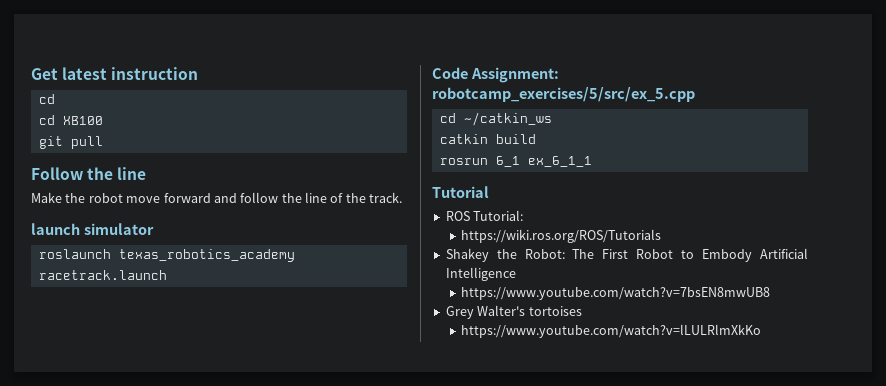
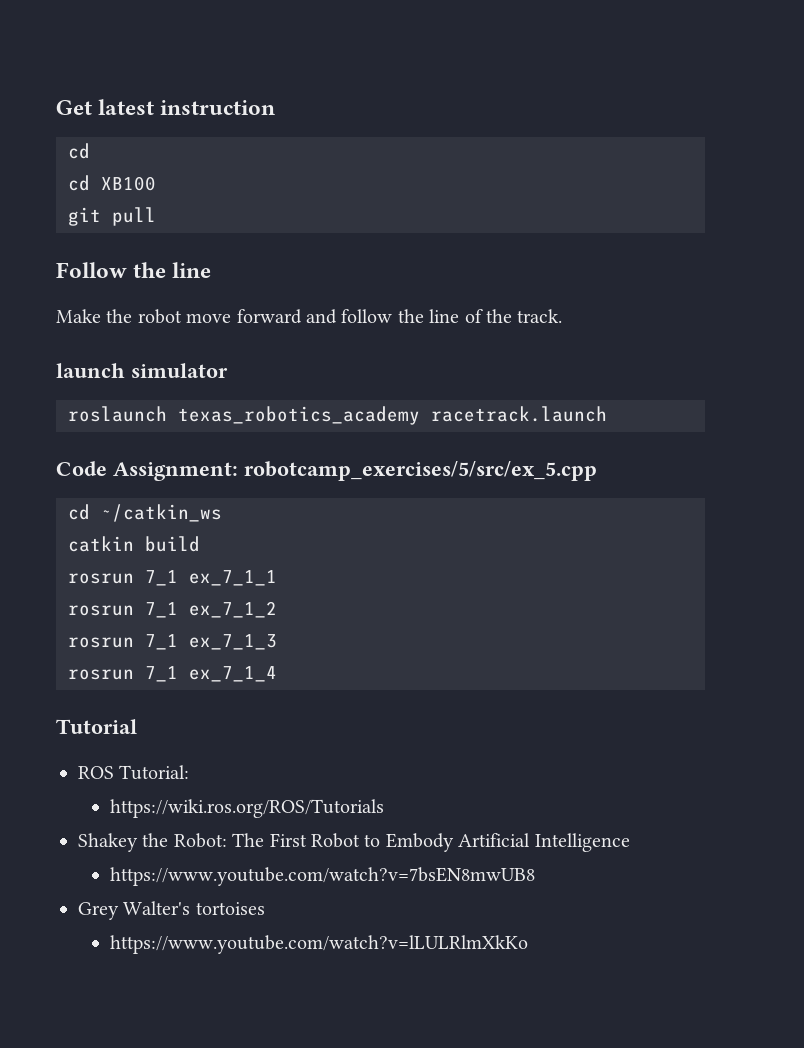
- rosrun 6_1 ex_6_1_1
+ rosrun 7_1 ex_7_1_1
+ rosrun 7_1 ex_7_1_2
+ rosrun 7_1 ex_7_1_3
+ rosrun 7_1 ex_7_1_4

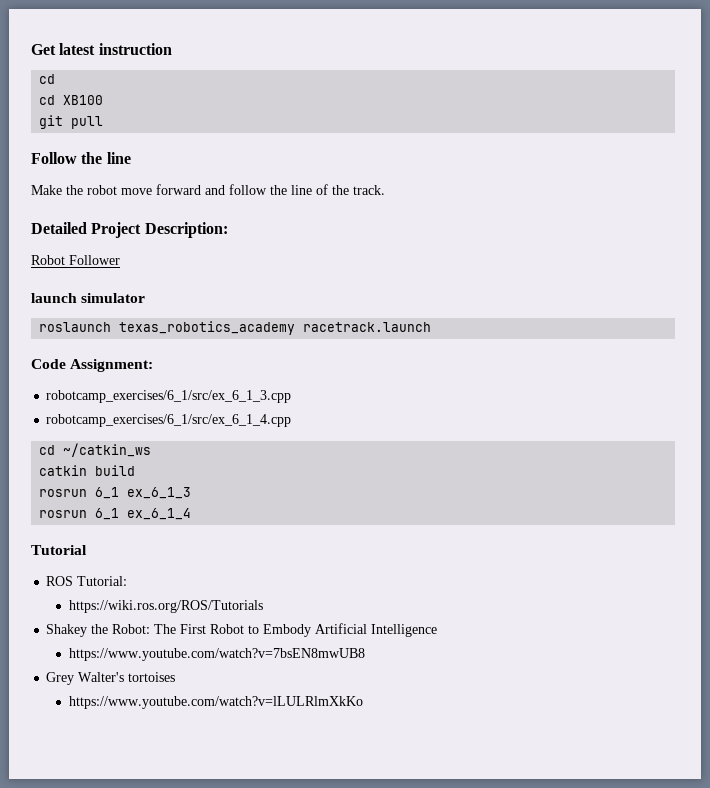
+ Detailed Project Description:
+ Robot Follower
- Code Assignment: robotcamp_exercises/5/src/ex_5.cpp
+ Code Assignment:
+ robotcamp_exercises/6_1/src/ex_6_1_3.cpp
+ robotcamp_exercises/6_1/src/ex_6_1_4.cpp
- rosrun 7_1 ex_7_1_1
- rosrun 7_1 ex_7_1_2
- rosrun 7_1 ex_7_1_3
- rosrun 7_1 ex_7_1_4
+ rosrun 6_1 ex_6_1_3
+ rosrun 6_1 ex_6_1_4

